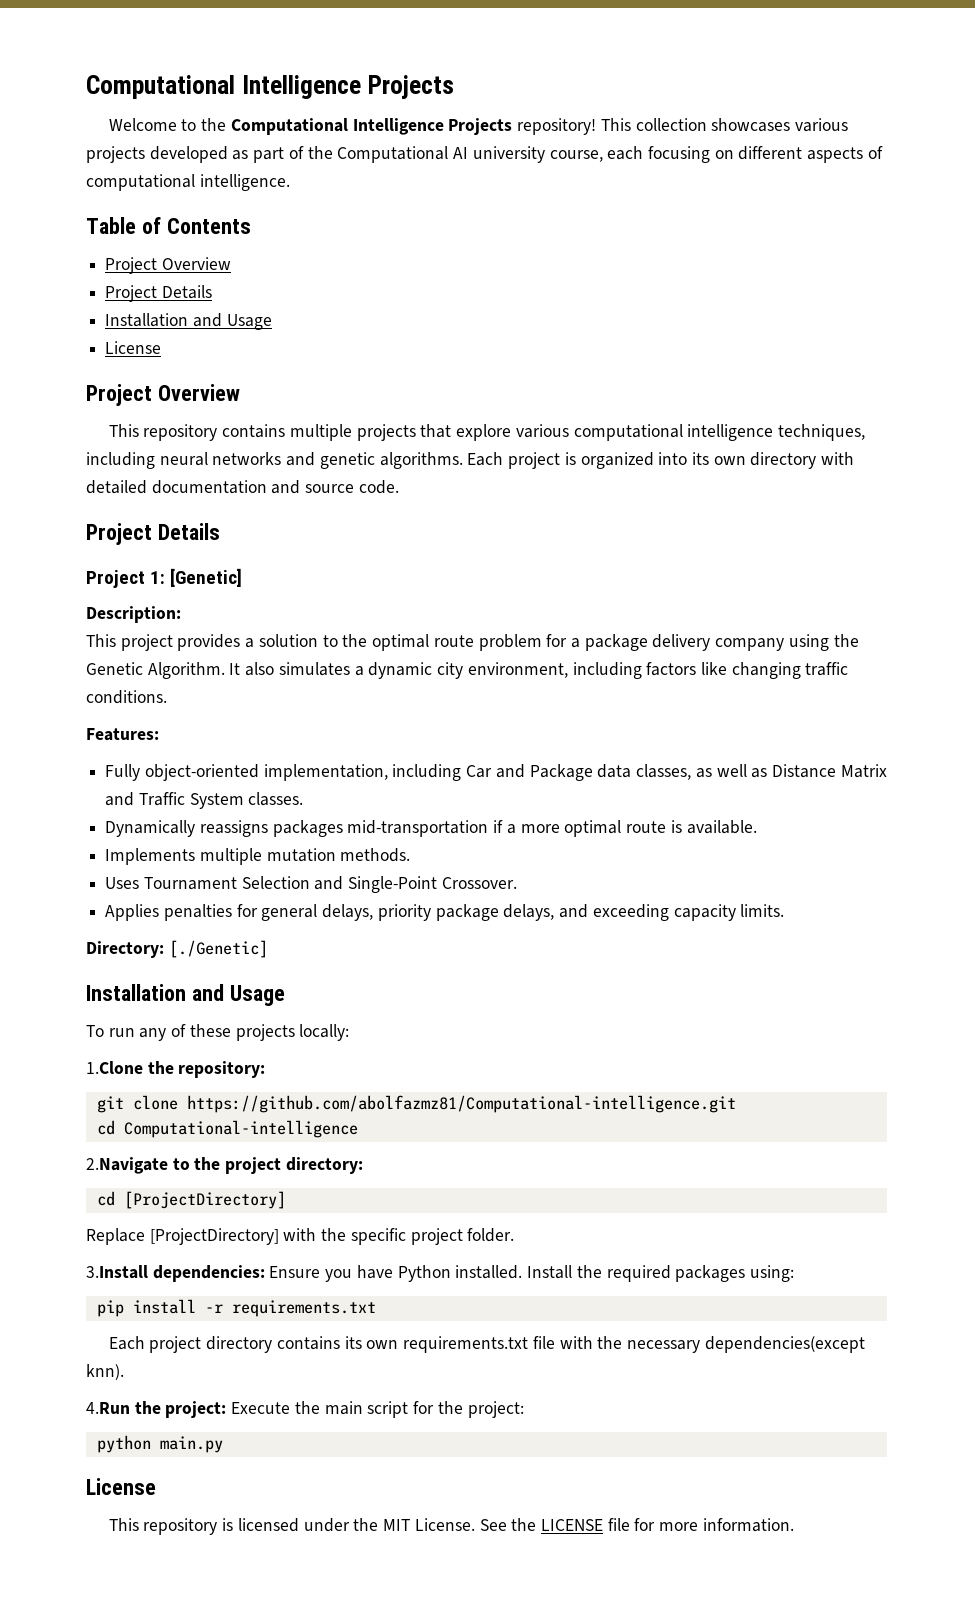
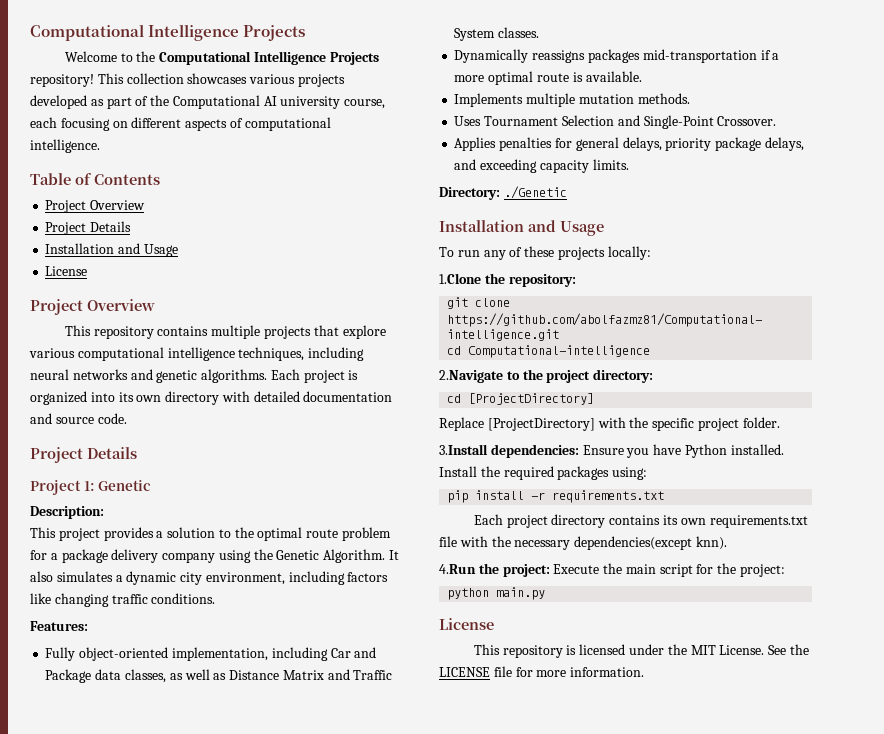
- Project 1: [Genetic]
+ Project 1: Genetic
- Directory: [./Genetic]
+ Directory: ./Genetic

